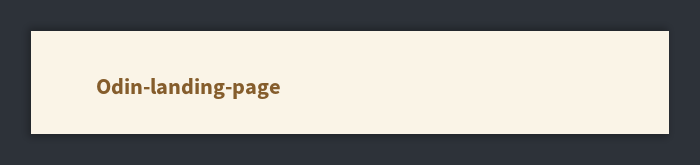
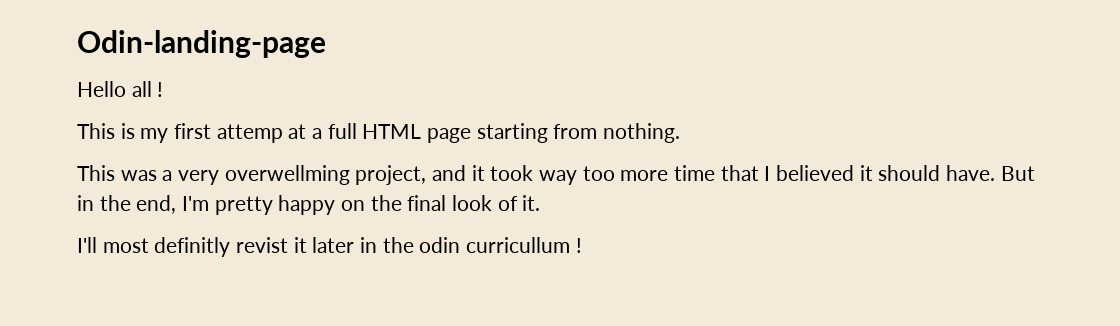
+ Hello all !
+ This is my first attemp at a full HTML page starting from nothing.
+ This was a very overwellming project, and it took way too more time that I believed it should have. But in the end, I'm pretty happy on the final look of it.
+ I'll most definitly revist it later in the odin curricullum !

